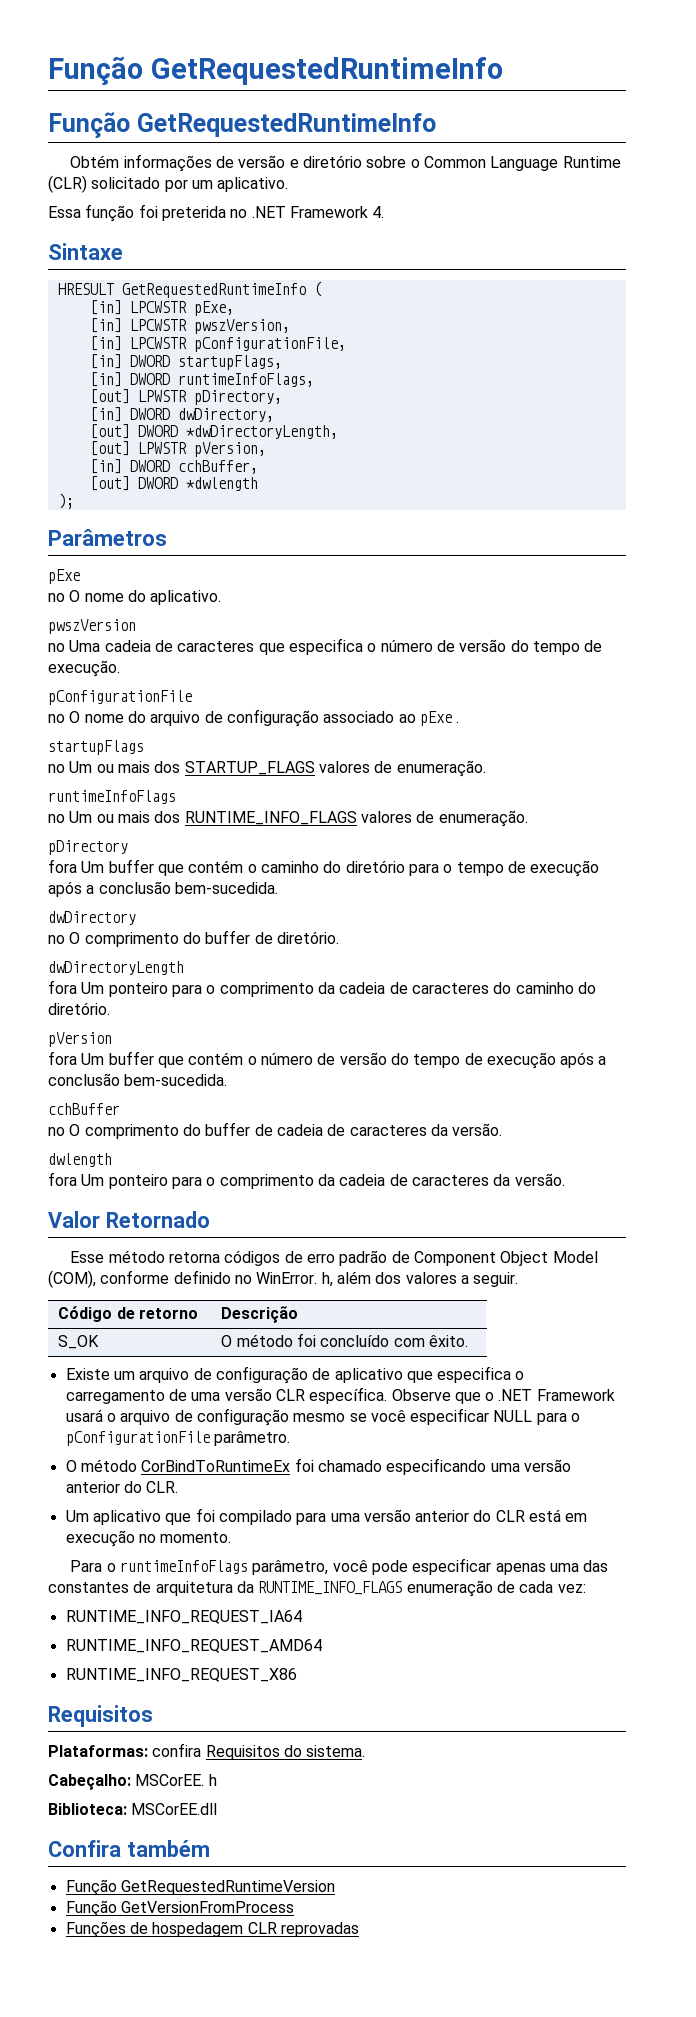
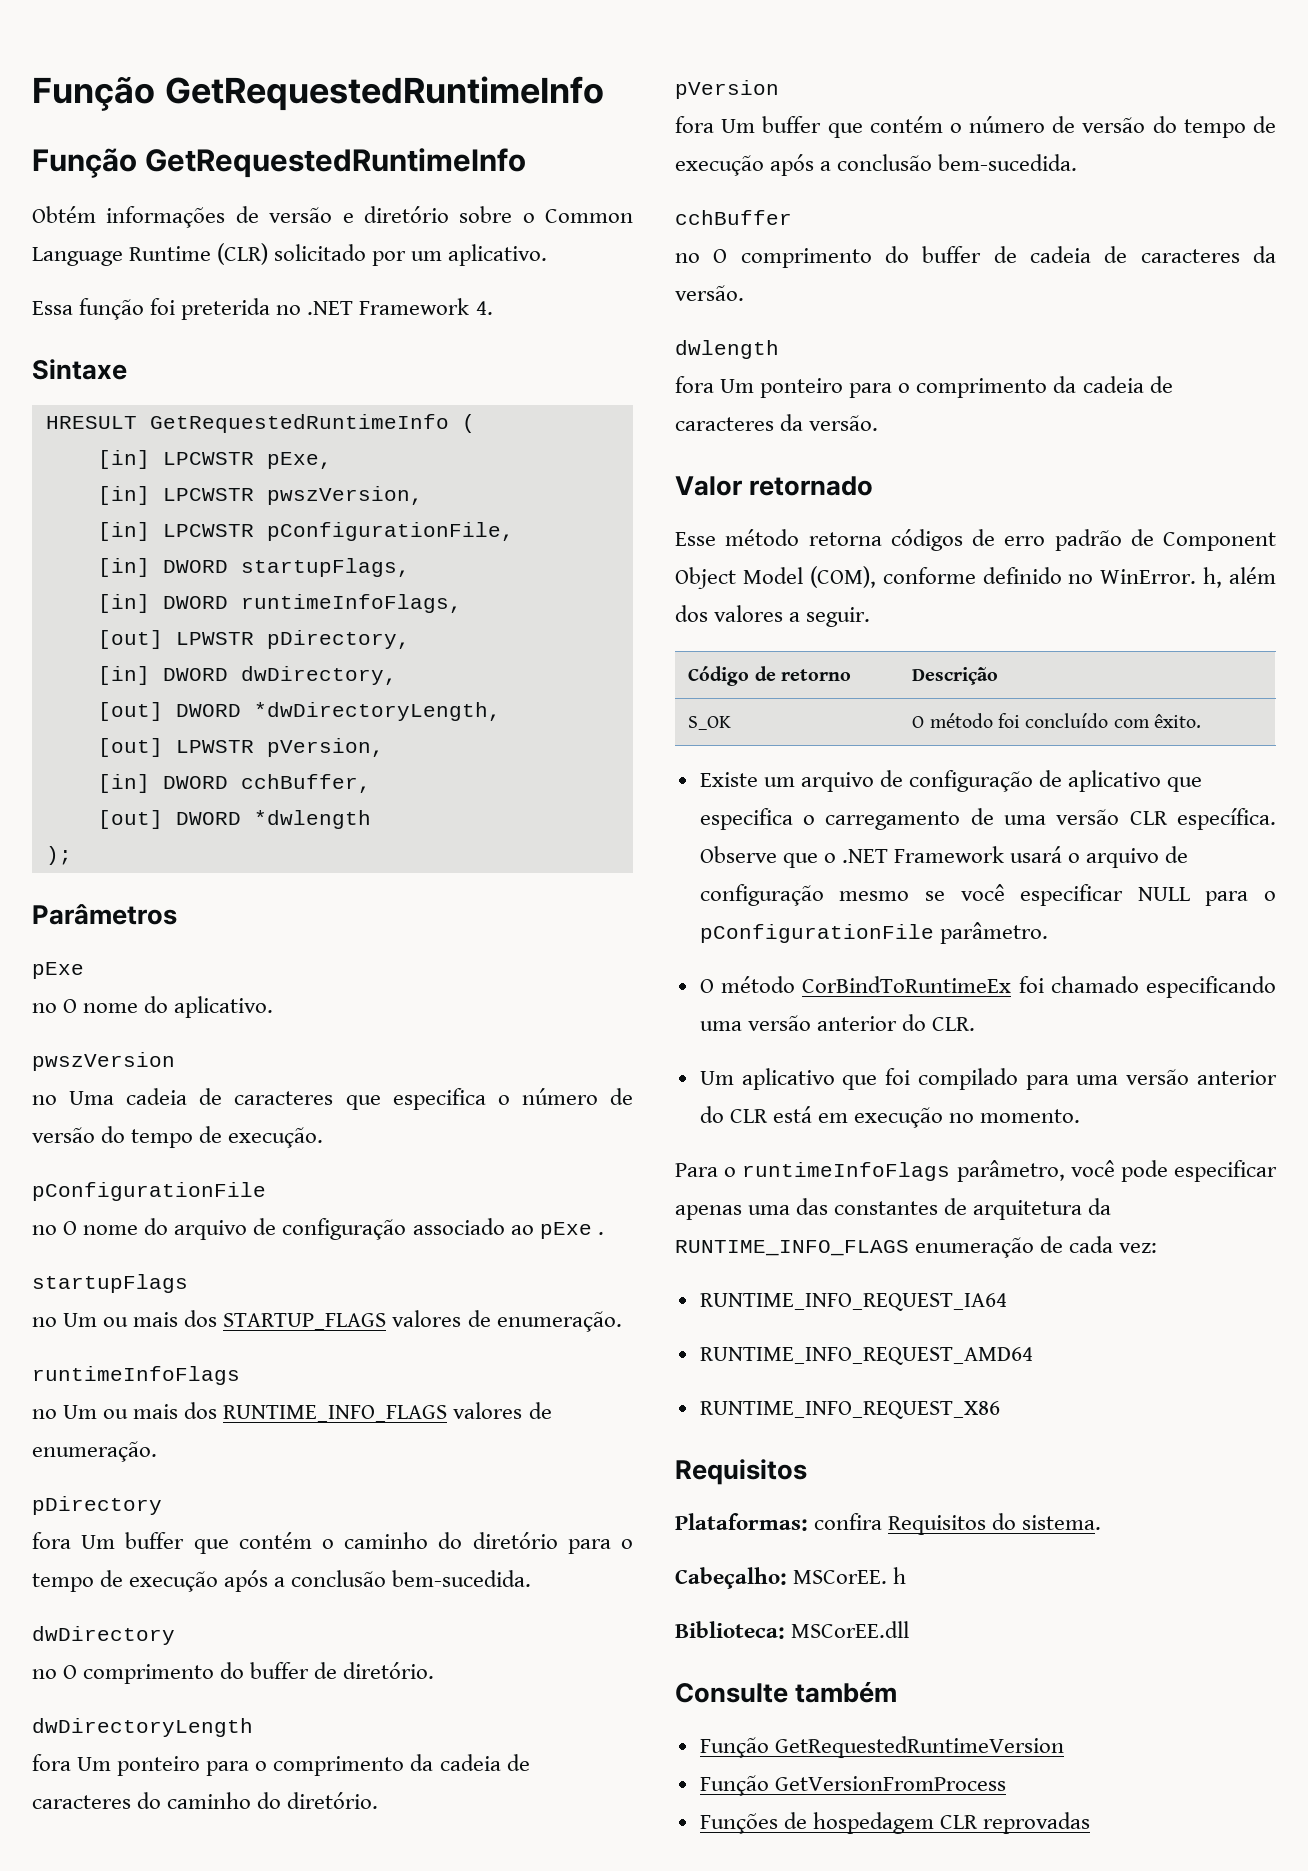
- Valor Retornado
+ Valor retornado
- Confira também
+ Consulte também

